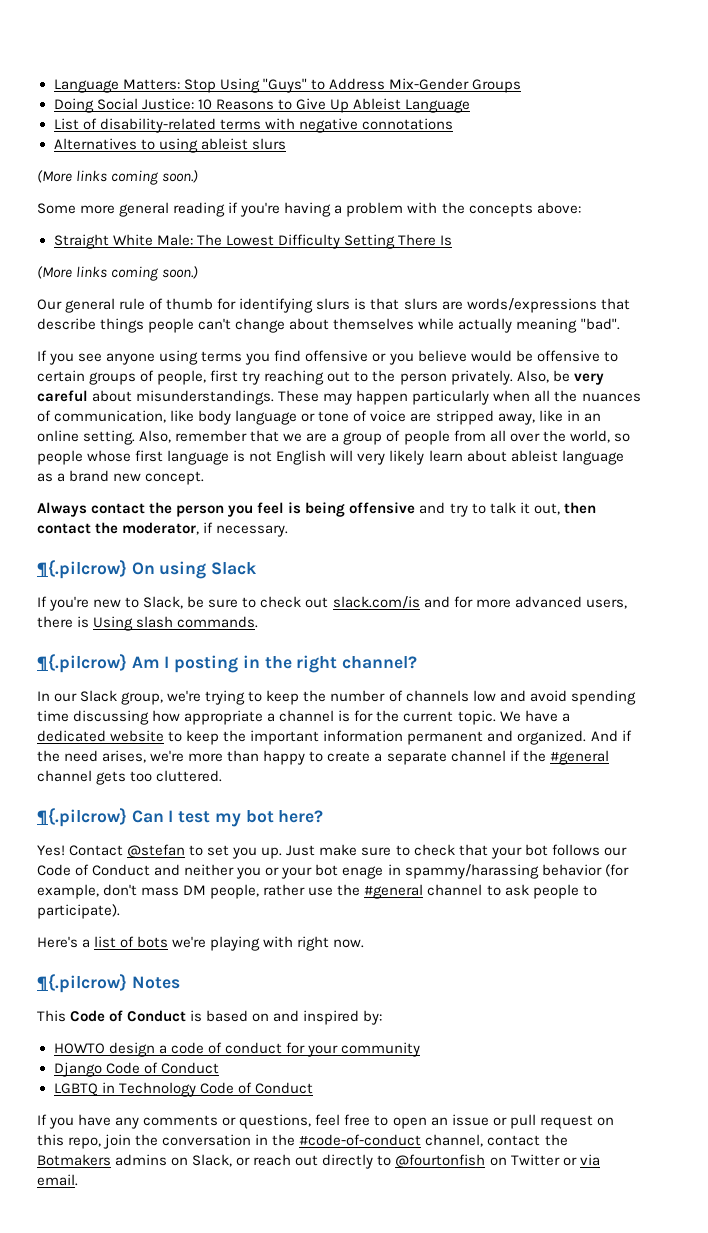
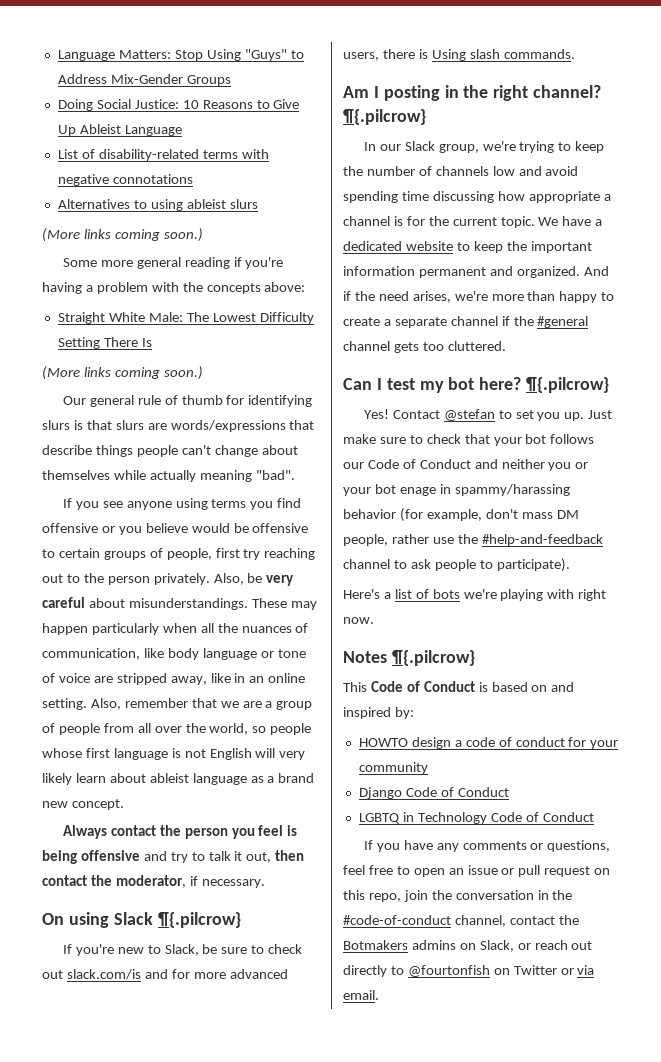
- ¶{.pilcrow} On using Slack
+ On using Slack ¶{.pilcrow}
- ¶{.pilcrow} Am I posting in the right channel?
+ Am I posting in the right channel? ¶{.pilcrow}
- ¶{.pilcrow} Can I test my bot here?
+ Can I test my bot here? ¶{.pilcrow}
- Just make sure to check that your bot follows our Code of Conduct and neither you or your bot enage in spammy/harassing behavior (for example, don't mass DM people, rather use the #general channel to ask people to participate).
+ Just make sure to check that your bot follows our Code of Conduct and neither you or your bot enage in spammy/harassing behavior (for example, don't mass DM people, rather use the #help-and-feedback channel to ask people to participate).
- ¶{.pilcrow} Notes
+ Notes ¶{.pilcrow}

